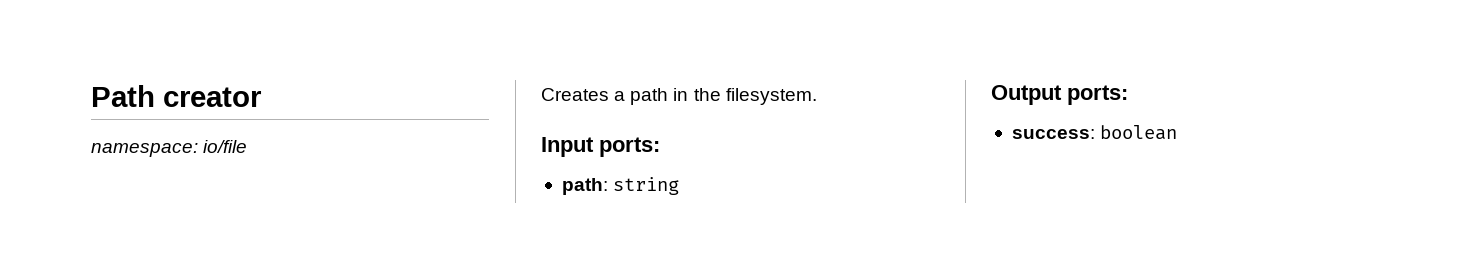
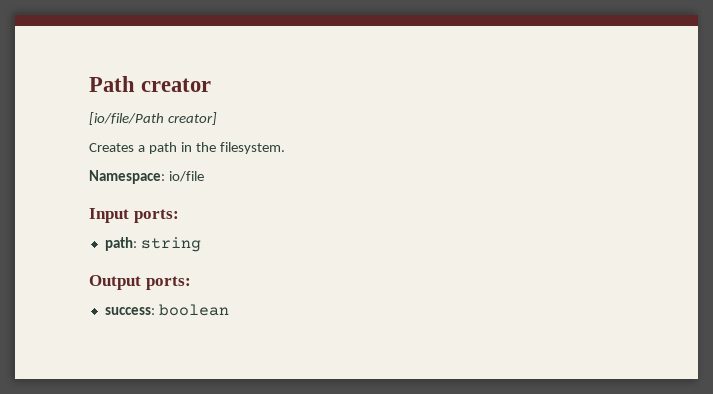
- namespace: io/file
+ [io/file/Path creator]
+ Namespace: io/file

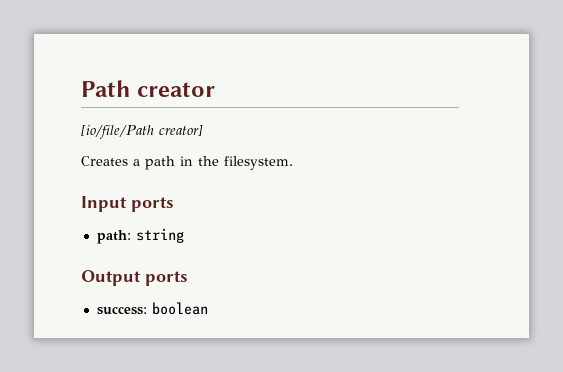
- Namespace: io/file
- Input ports:
+ Input ports
- Output ports:
+ Output ports

